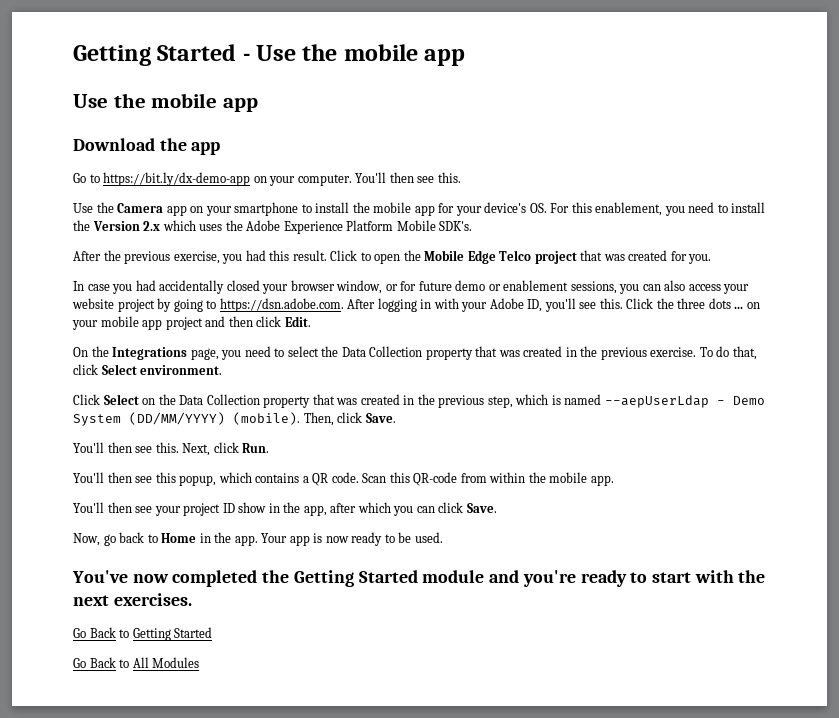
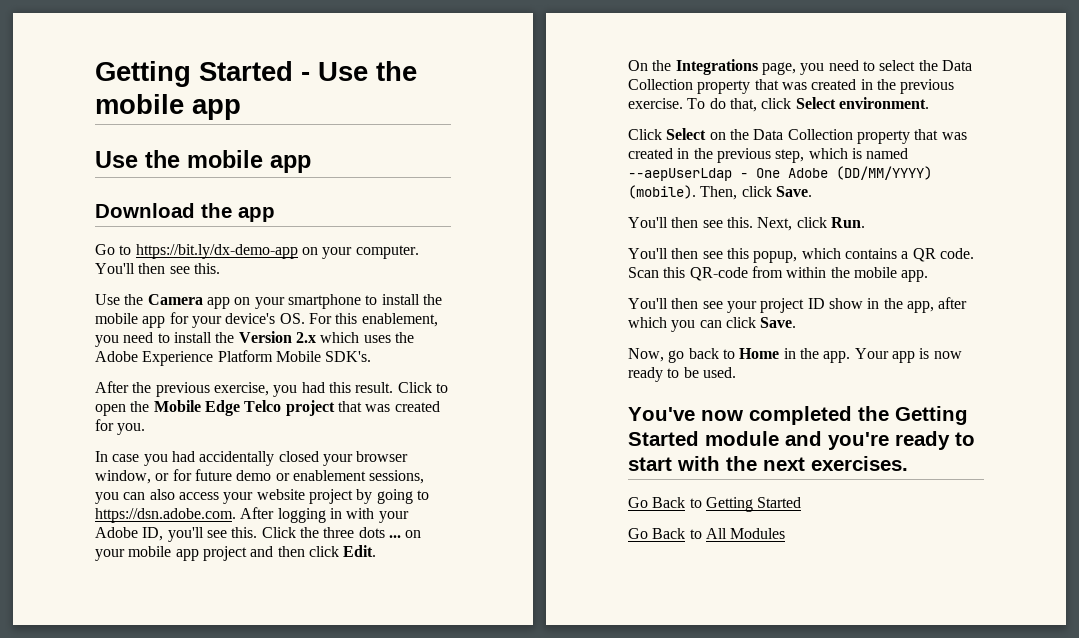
- Click Select on the Data Collection property that was created in the previous step, which is named --aepUserLdap - Demo System (DD/MM/YYYY) (mobile).
+ Click Select on the Data Collection property that was created in the previous step, which is named --aepUserLdap - One Adobe (DD/MM/YYYY) (mobile).

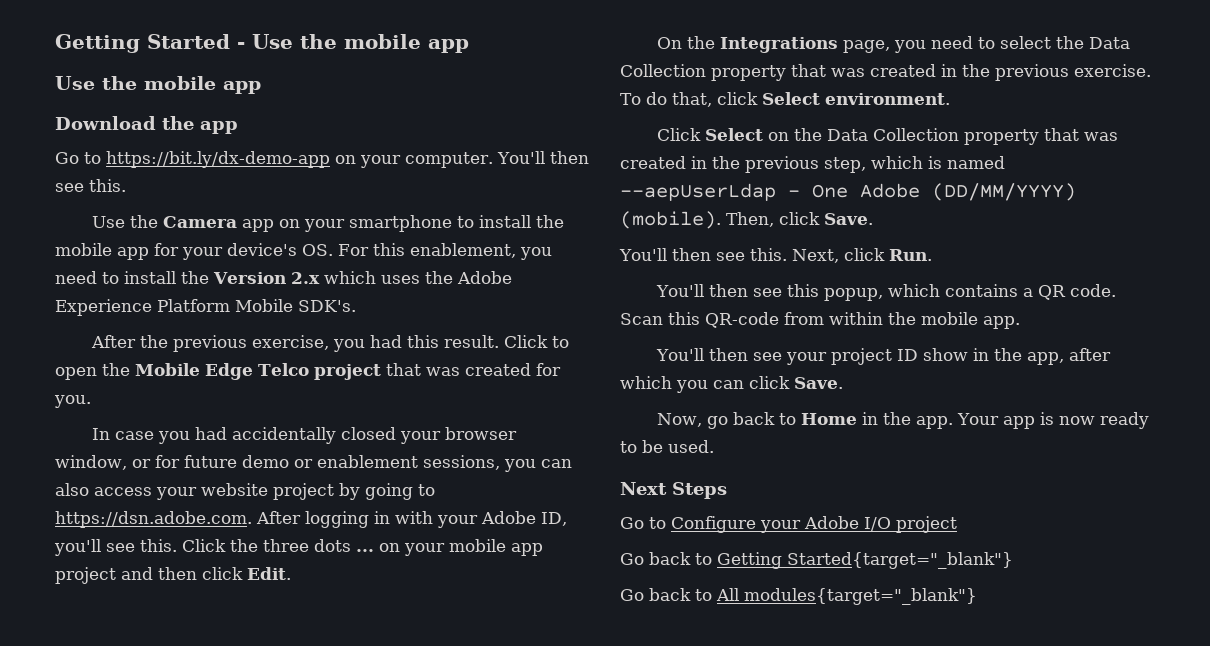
- You've now completed the Getting Started module and you're ready to start with the next exercises.
- Go Back to Getting Started
- Go Back to All Modules
+ Next Steps
+ Go to Configure your Adobe I/O project
+ Go back to Getting Started{target="_blank"}
+ Go back to All modules{target="_blank"}

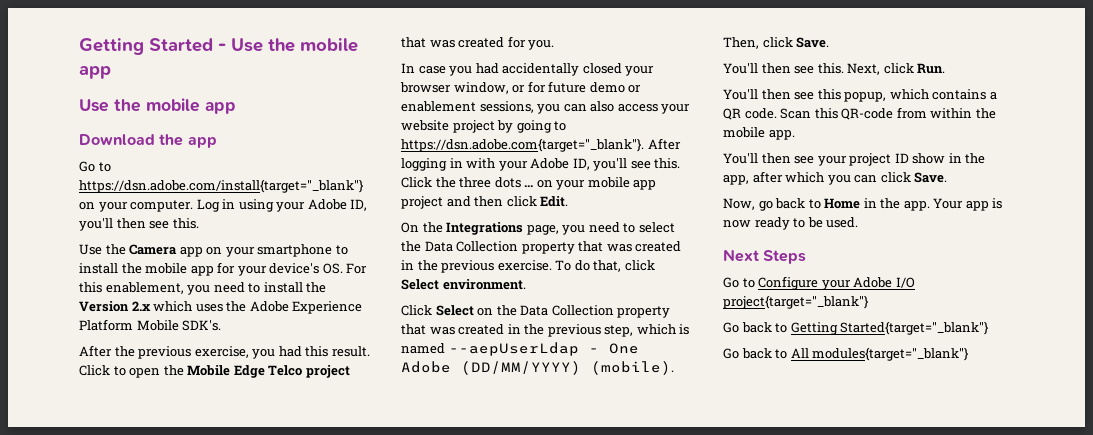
- Go to https://bit.ly/dx-demo-app on your computer. You'll then see this.
+ Go to https://dsn.adobe.com/install{target="_blank"} on your computer. Log in using your Adobe ID, you'll then see this.
- In case you had accidentally closed your browser window, or for future demo or enablement sessions, you can also access your website project by going to https://dsn.adobe.com. After logging in with your Adobe ID, you'll see this.
+ In case you had accidentally closed your browser window, or for future demo or enablement sessions, you can also access your website project by going to https://dsn.adobe.com{target="_blank"}. After logging in with your Adobe ID, you'll see this.
- Go to Configure your Adobe I/O project
+ Go to Configure your Adobe I/O project{target="_blank"}

